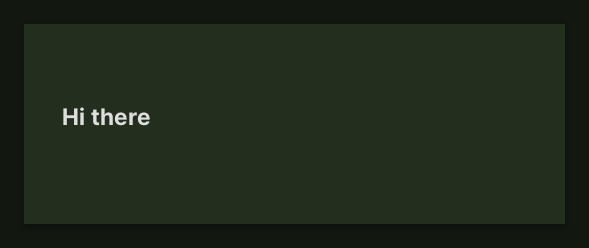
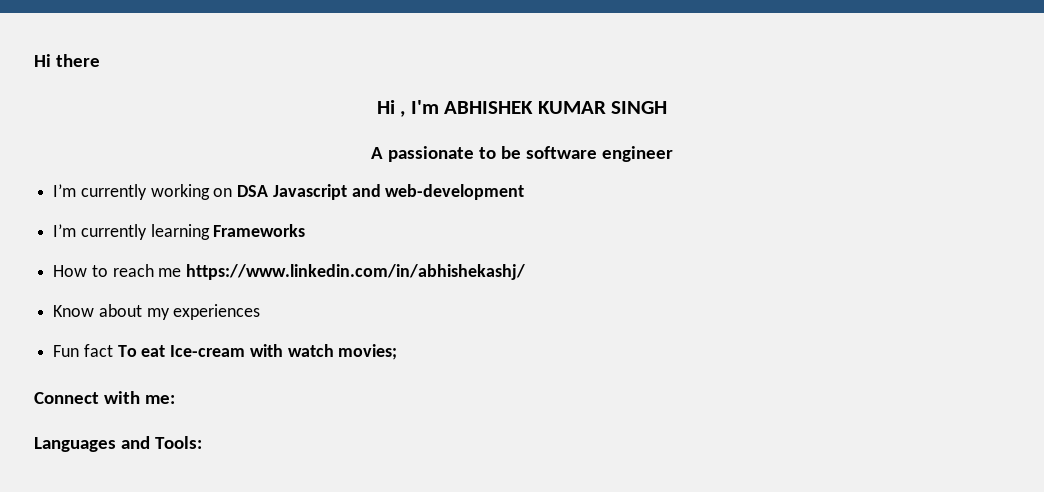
+ Hi , I'm ABHISHEK KUMAR SINGH
+ A passionate to be software engineer
+ I’m currently working on DSA Javascript and web-development
+ I’m currently learning Frameworks
+ How to reach me https://www.linkedin.com/in/abhishekashj/
+ Know about my experiences
+ Fun fact To eat Ice-cream with watch movies;
+ Connect with me:
+ Languages and Tools:

